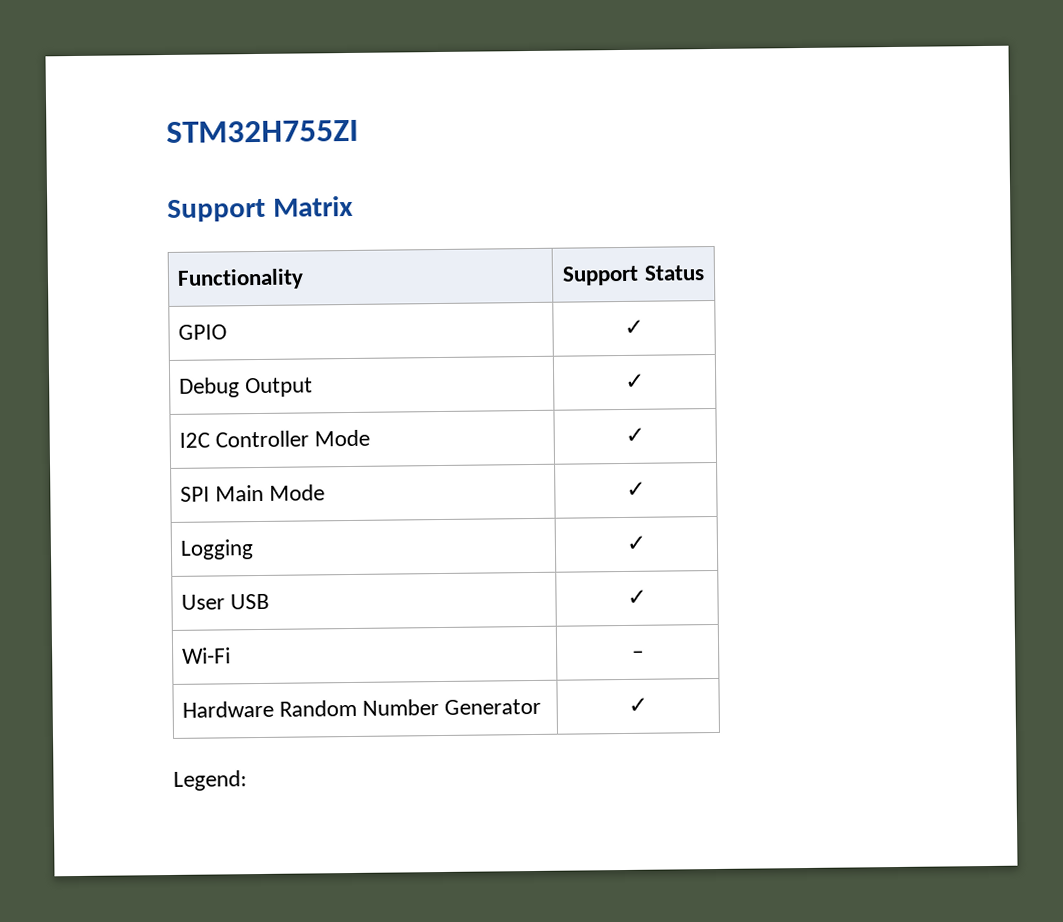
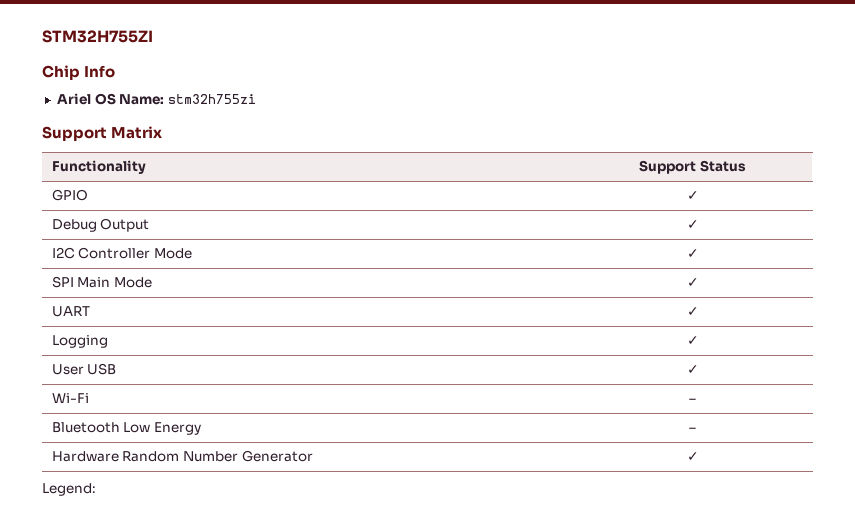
+ Chip Info
+ Ariel OS Name: stm32h755zi
+ UART | ✓
+ Bluetooth Low Energy | –

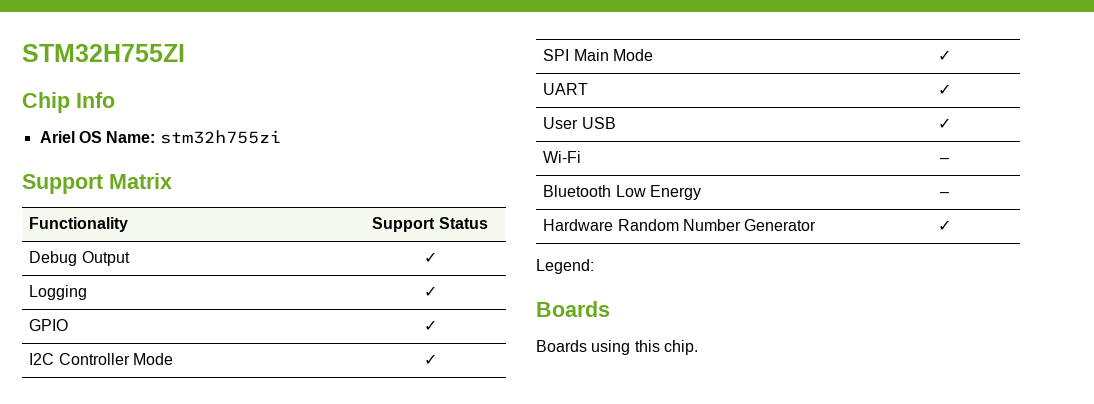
+ Debug Output | ✓
+ Logging | ✓
  GPIO | ✓
- Debug Output | ✓
- Logging | ✓
  Legend:
+ Boards
+ Boards using this chip.

